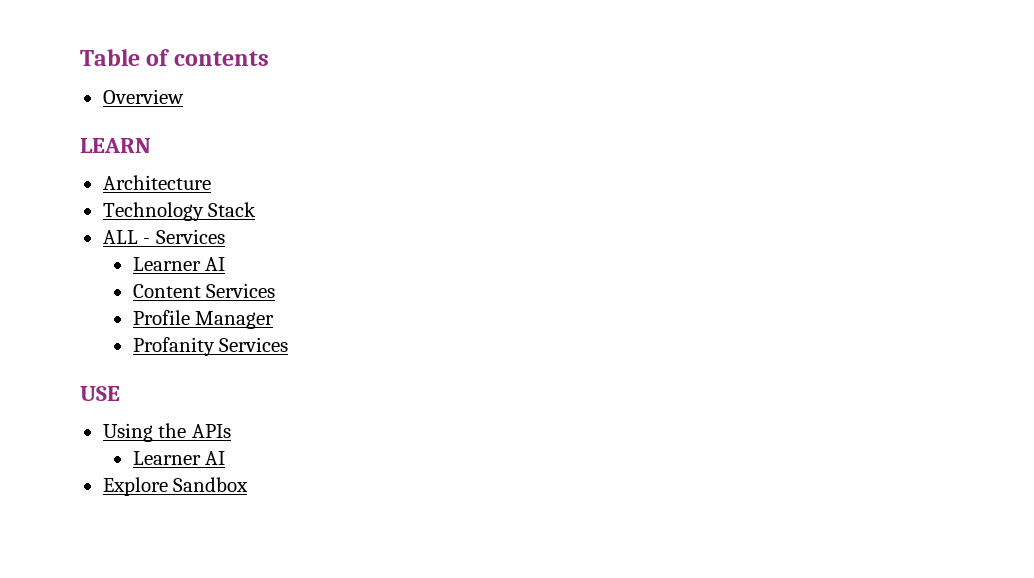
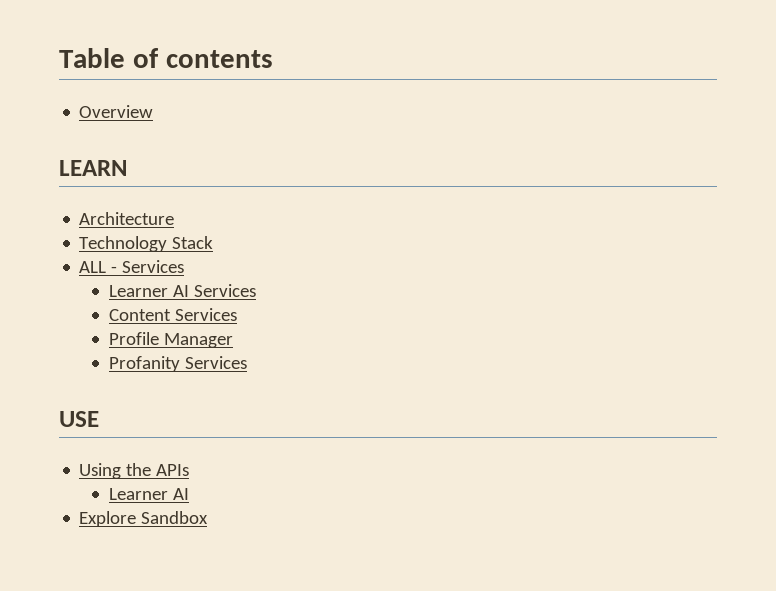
  ALL - Services
- Learner AI
+ Learner AI Services

